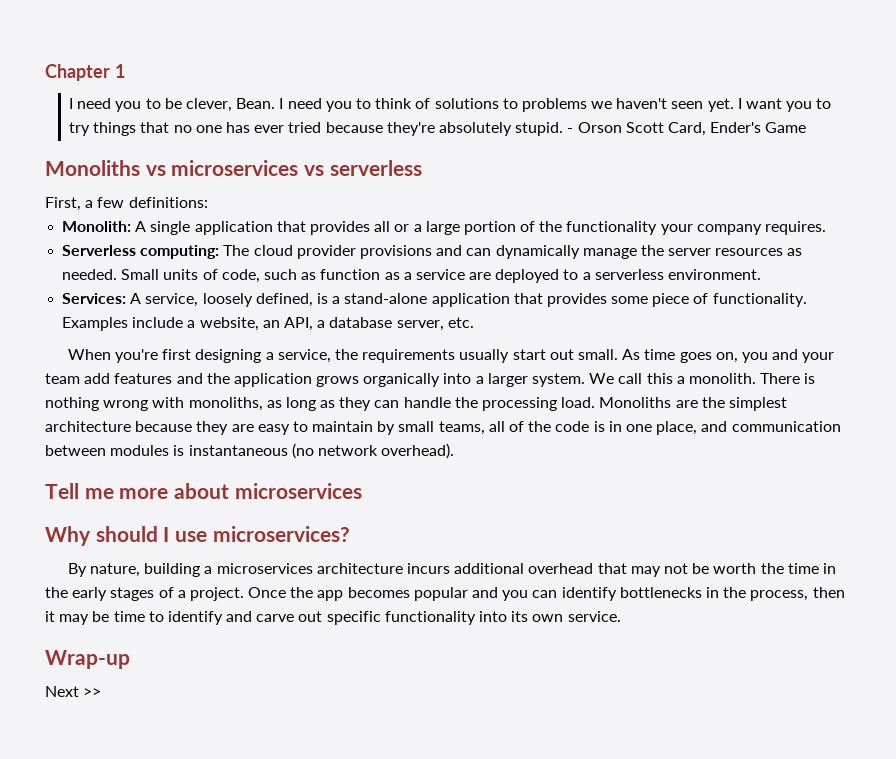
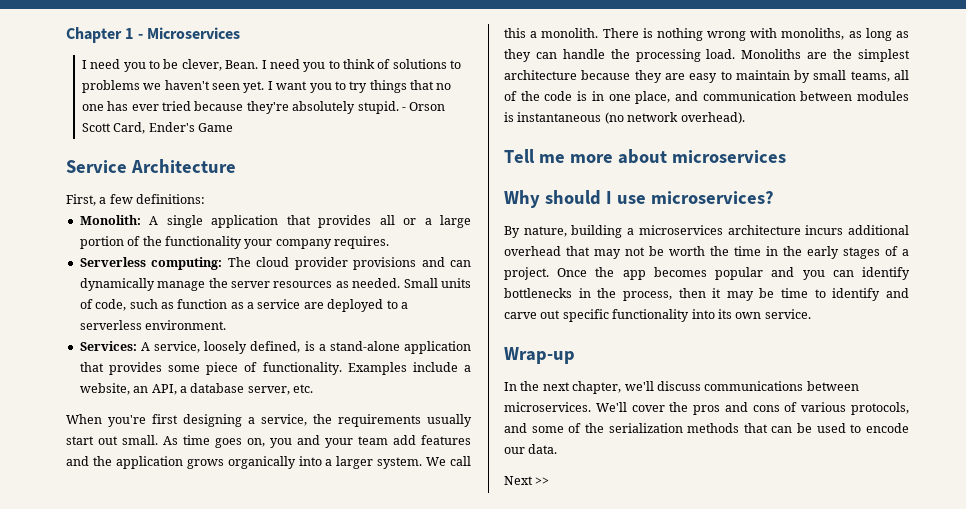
- Chapter 1
+ Chapter 1 - Microservices
- Monoliths vs microservices vs serverless
+ Service Architecture
+ In the next chapter, we'll discuss communications between microservices. We'll cover the pros and cons of various protocols, and some of the serialization methods that can be used to encode our data.

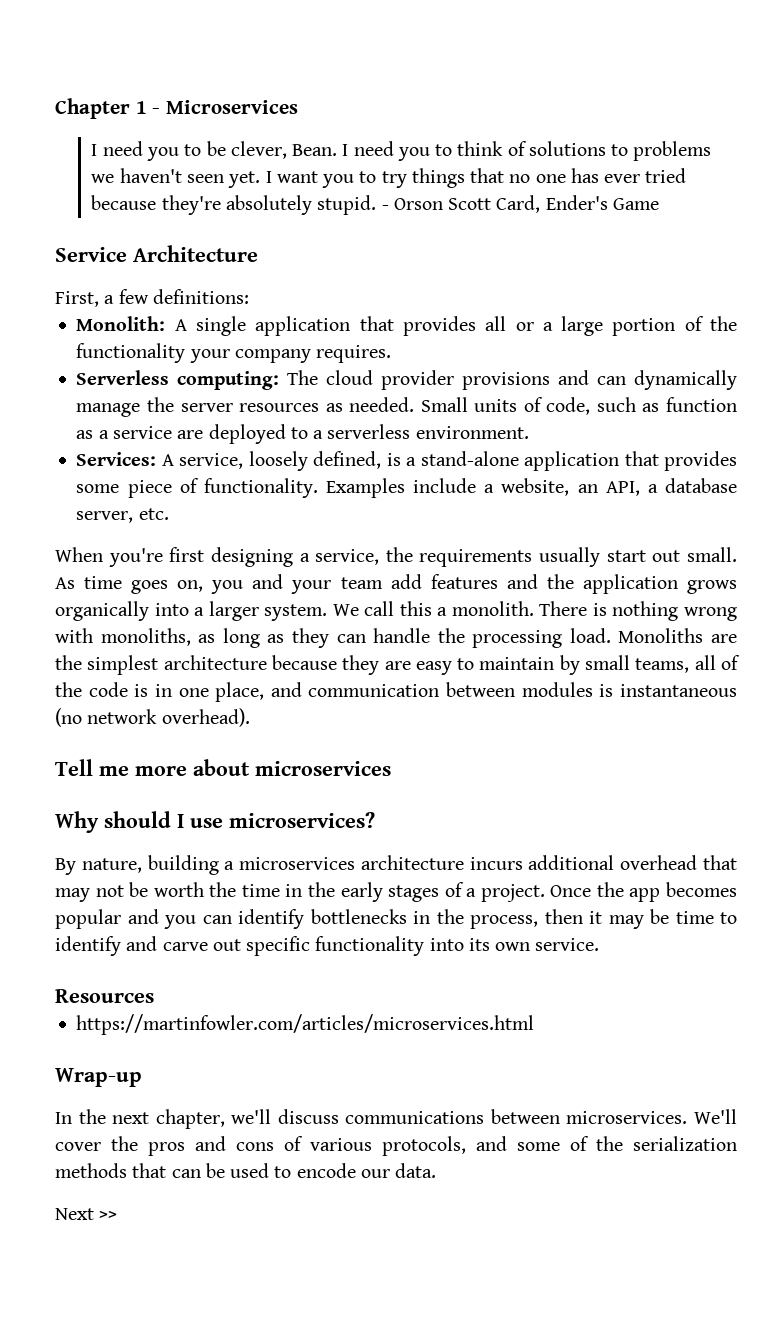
+ Resources
+ https://martinfowler.com/articles/microservices.html

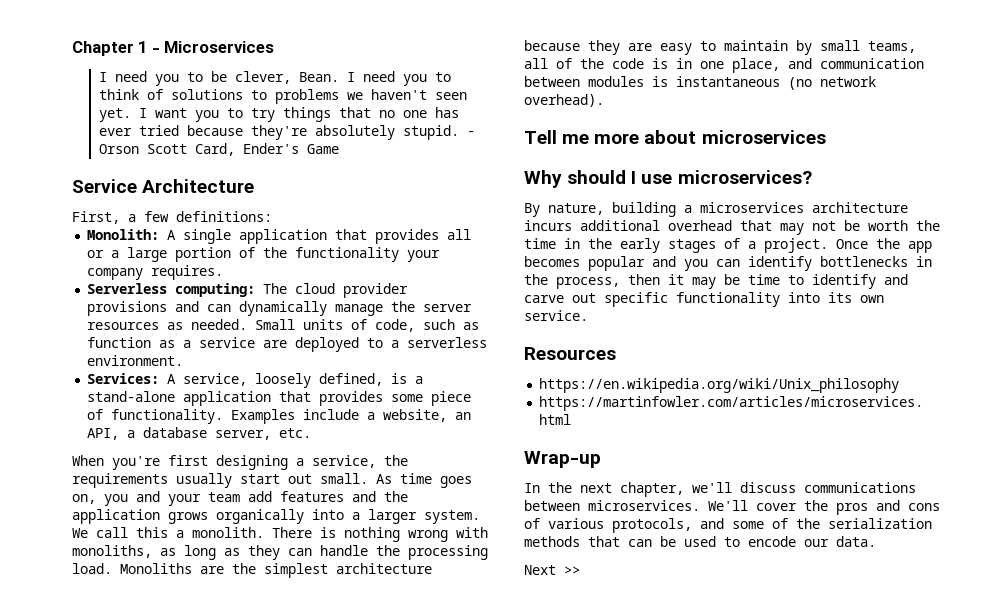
+ https://en.wikipedia.org/wiki/Unix_philosophy

